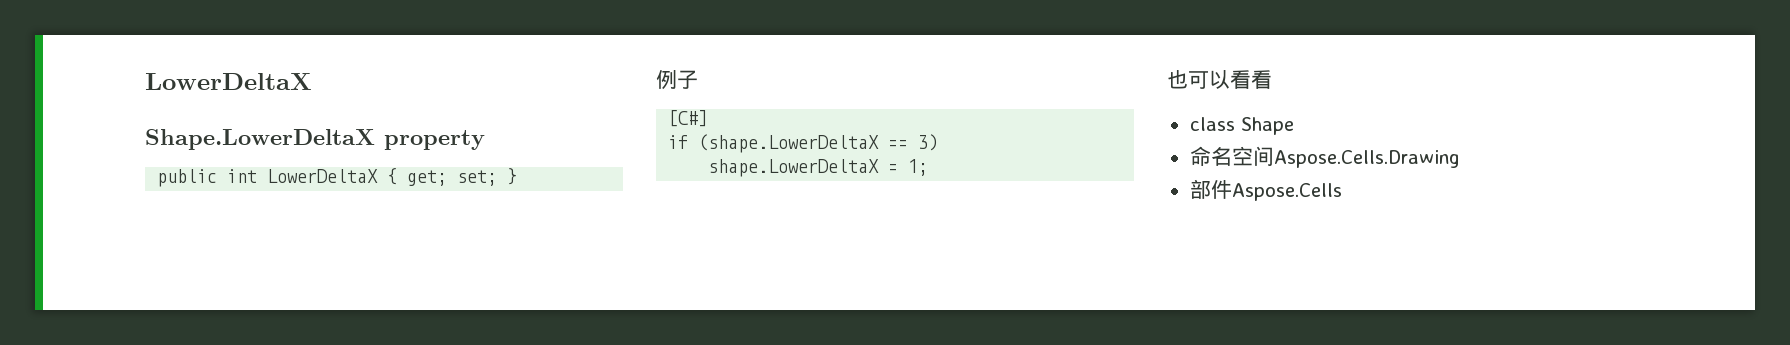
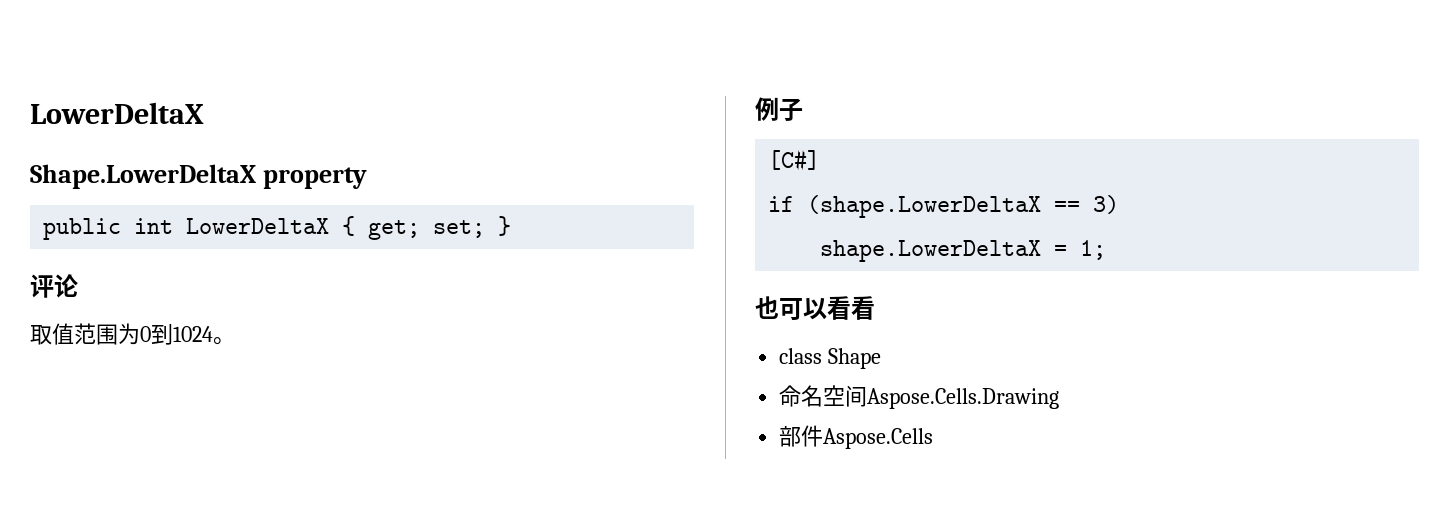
+ 评论
+ 取值范围为0到1024。

